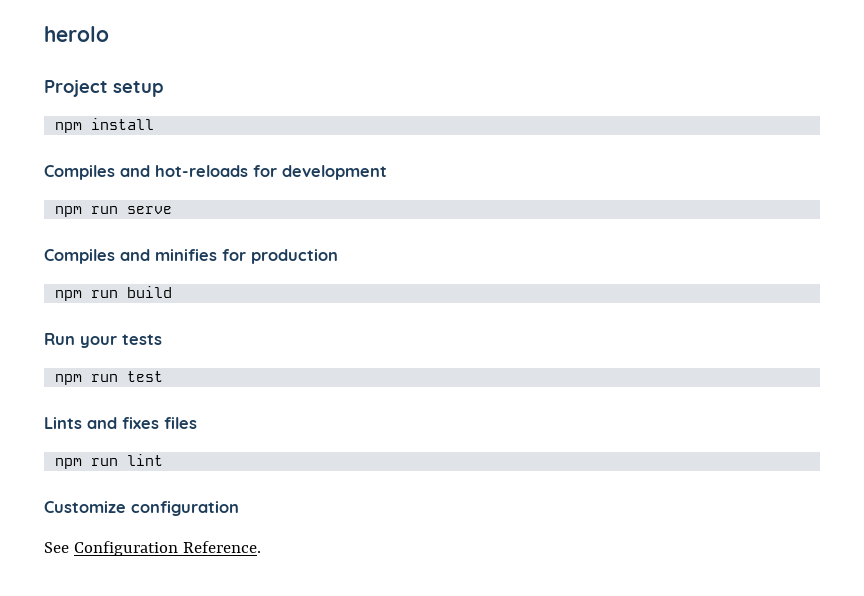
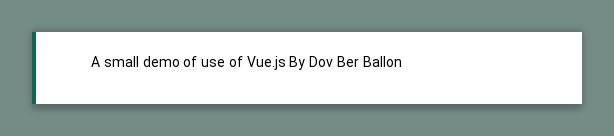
- herolo
- Project setup
- npm install
- Compiles and hot-reloads for development
- npm run serve
- Compiles and minifies for production
- npm run build
- Run your tests
- npm run test
- Lints and fixes files
- npm run lint
- Customize configuration
- See Configuration Reference.
+ A small demo of use of Vue.js By Dov Ber Ballon

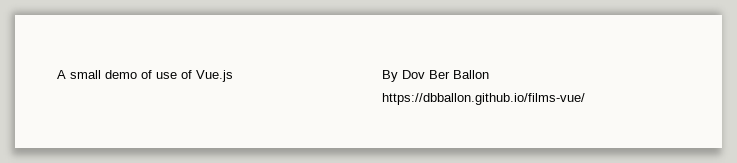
- A small demo of use of Vue.js By Dov Ber Ballon
+ A small demo of use of Vue.js
+ By Dov Ber Ballon
+ https://dbballon.github.io/films-vue/

